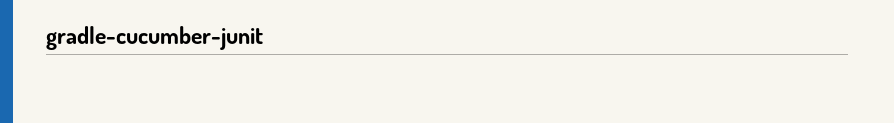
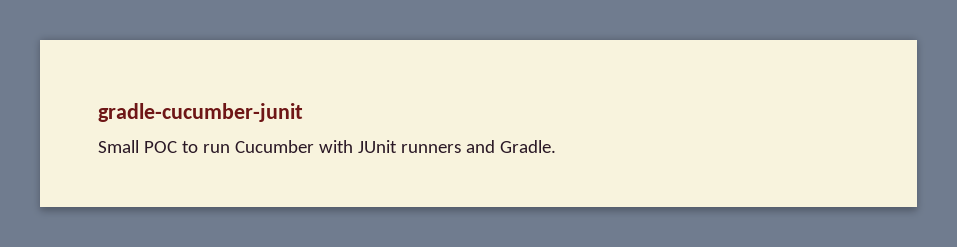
+ Small POC to run Cucumber with JUnit runners and Gradle.

